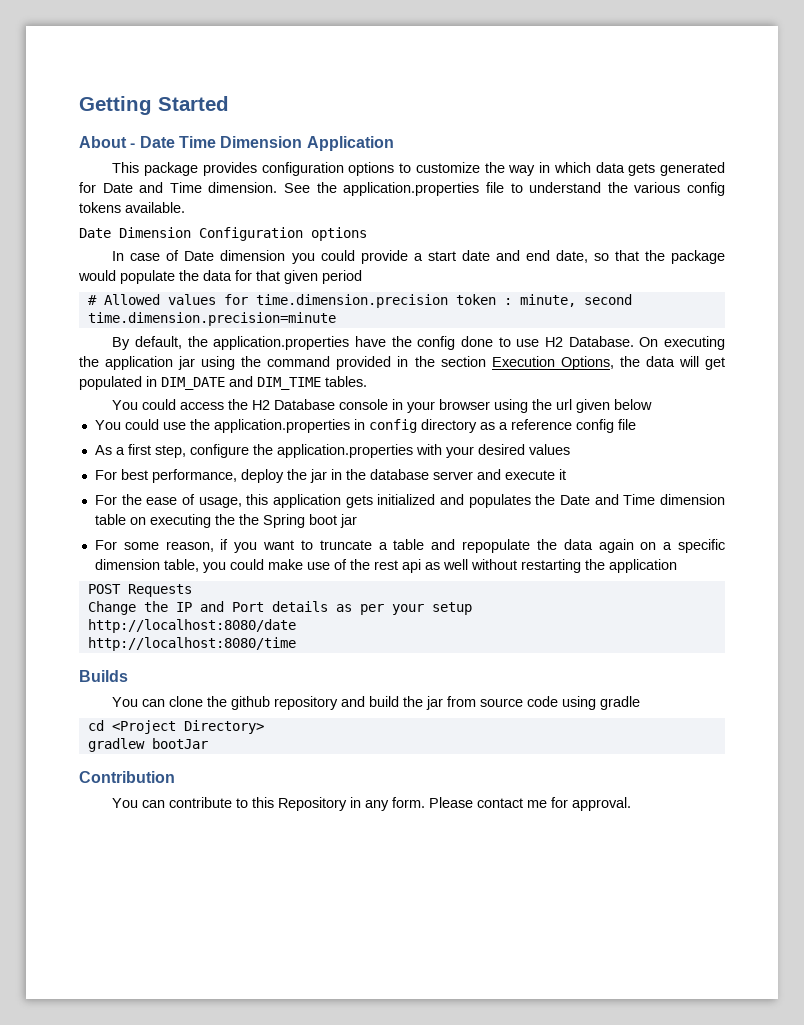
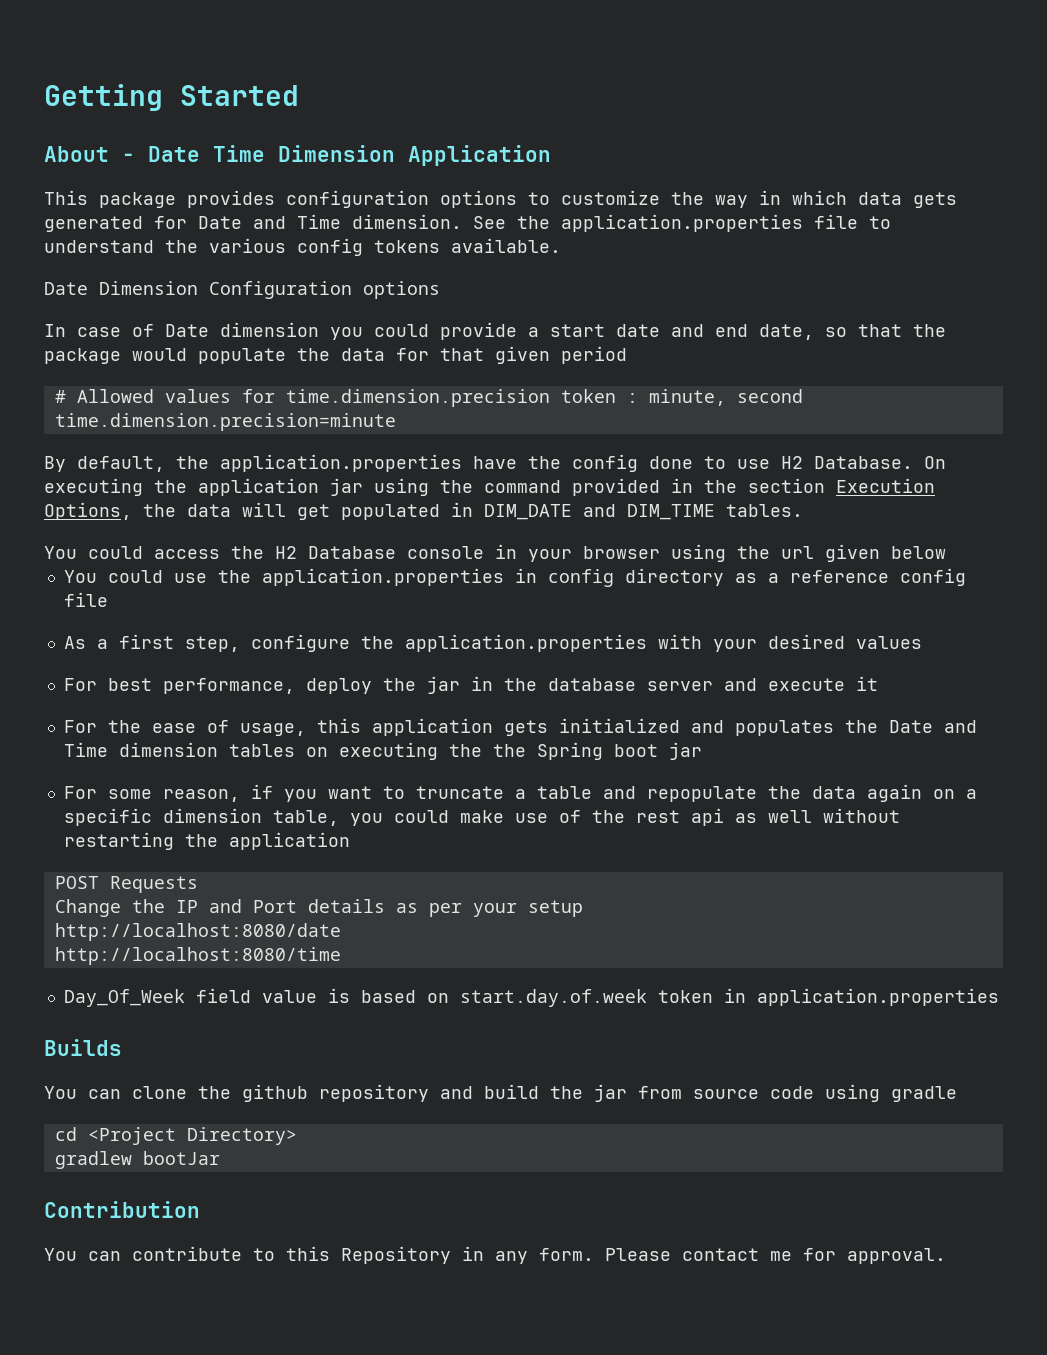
- For the ease of usage, this application gets initialized and populates the Date and Time dimension table on executing the the Spring boot jar
+ For the ease of usage, this application gets initialized and populates the Date and Time dimension tables on executing the the Spring boot jar
+ Day_Of_Week field value is based on start.day.of.week token in application.properties

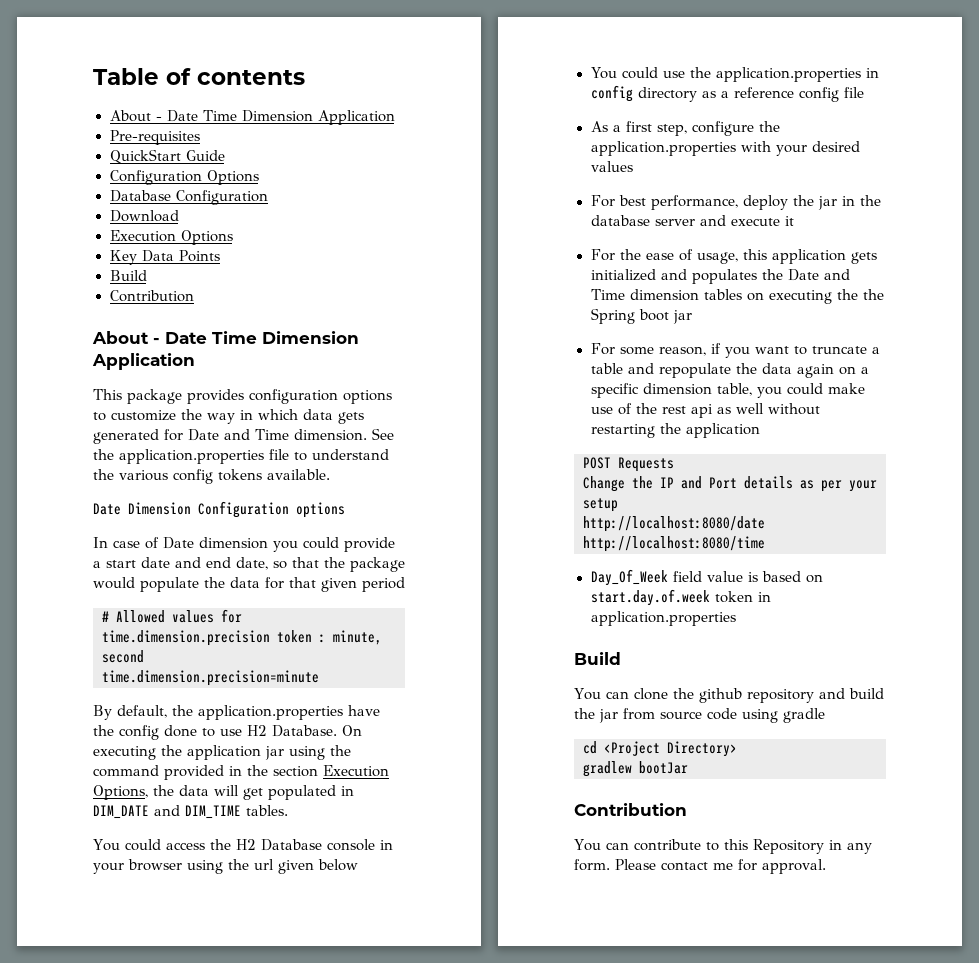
- Getting Started
+ Table of contents
+ About - Date Time Dimension Application
+ Pre-requisites
+ QuickStart Guide
+ Configuration Options
+ Database Configuration
+ Download
+ Execution Options
+ Key Data Points
+ Build
+ Contribution
  Day_Of_Week field value is based on start.day.of.week token in application.properties
- Builds
+ Build

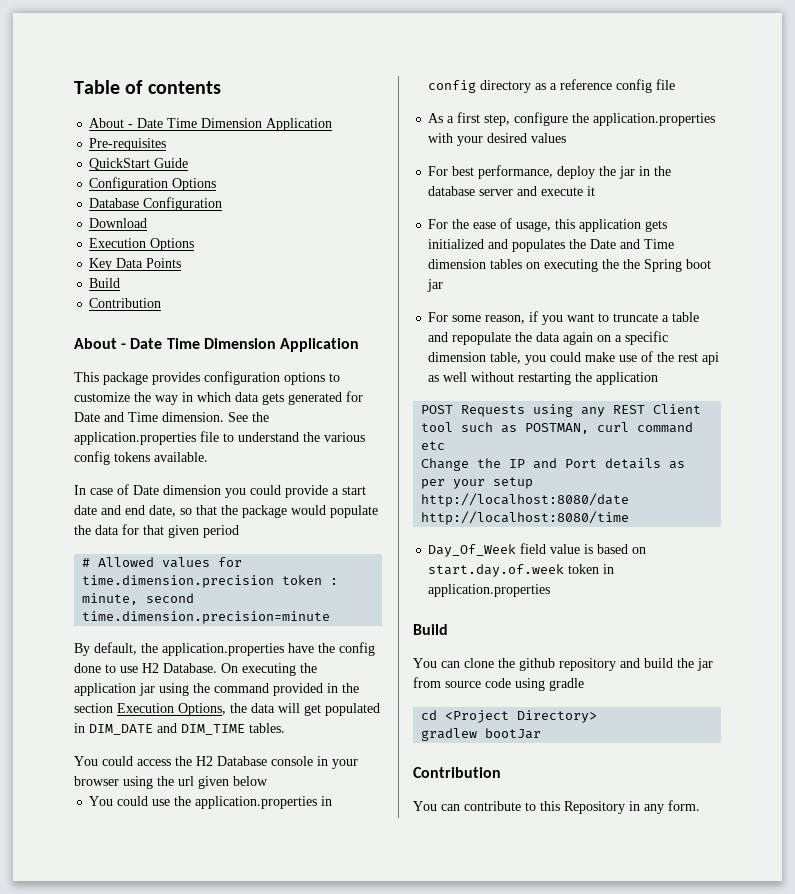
- Date Dimension Configuration options
- POST Requests
+ POST Requests using any REST Client tool such as POSTMAN, curl command etc
- Please contact me for approval.

